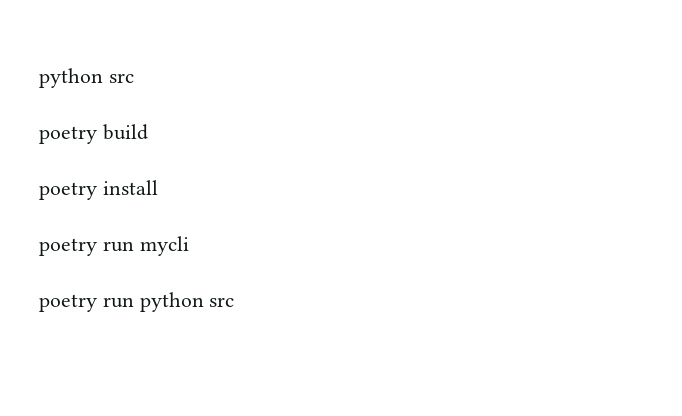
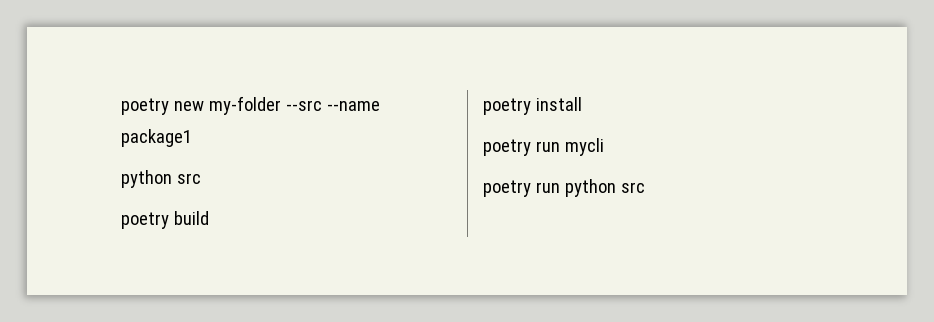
+ poetry new my-folder --src --name package1

